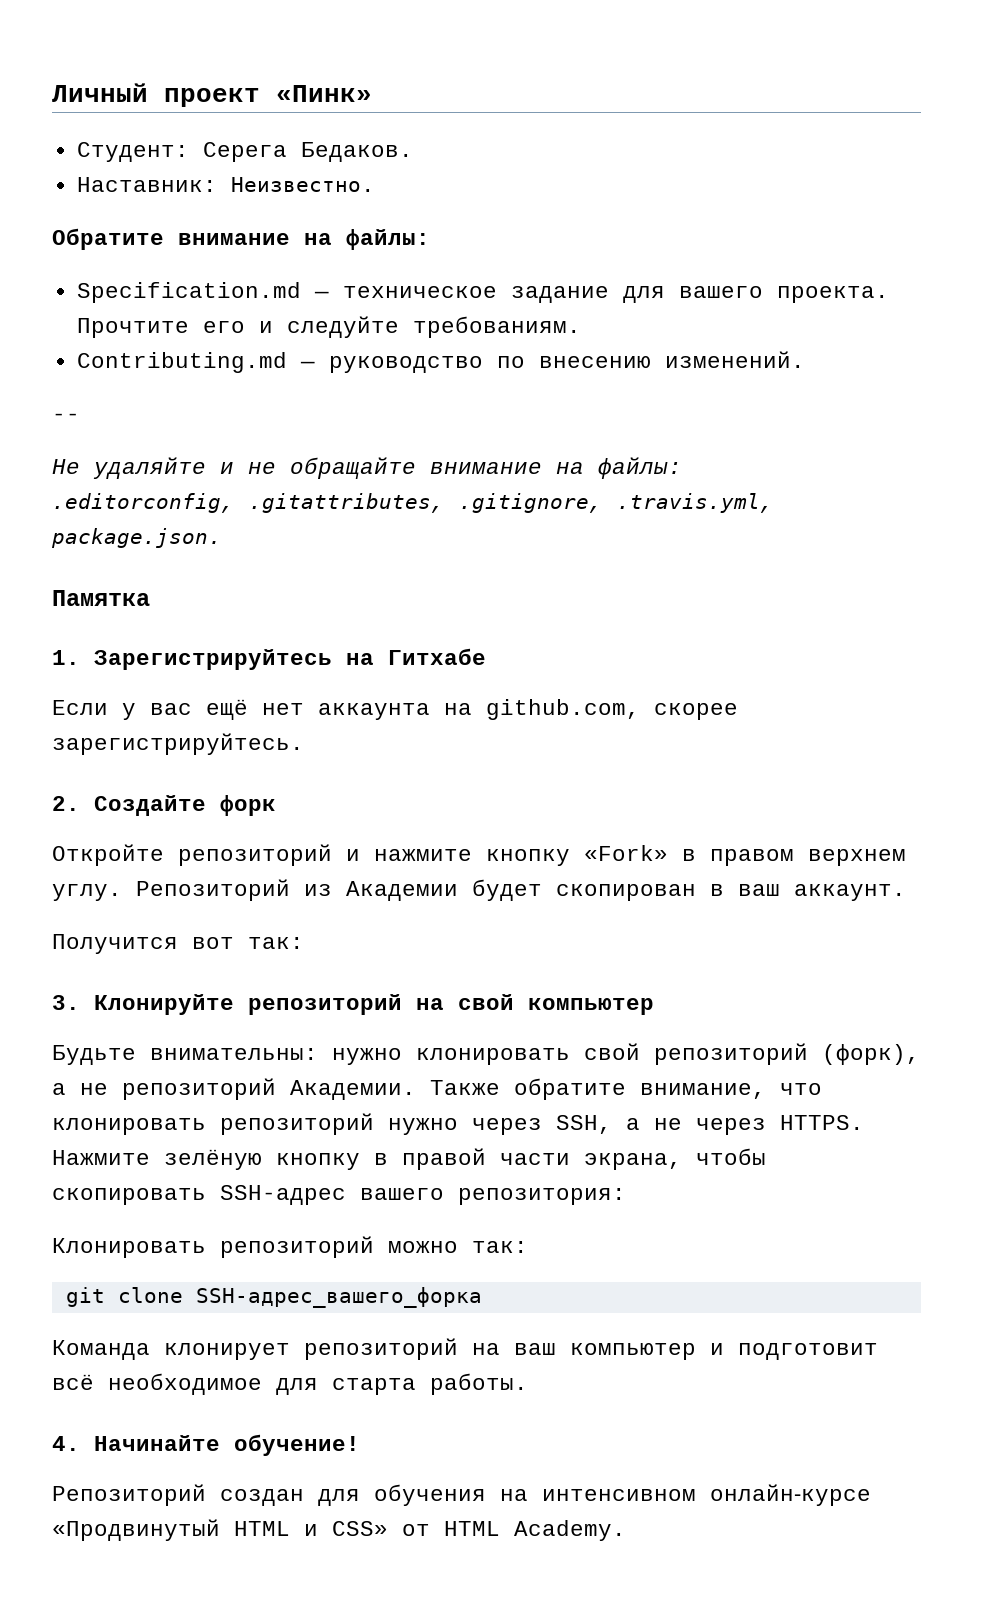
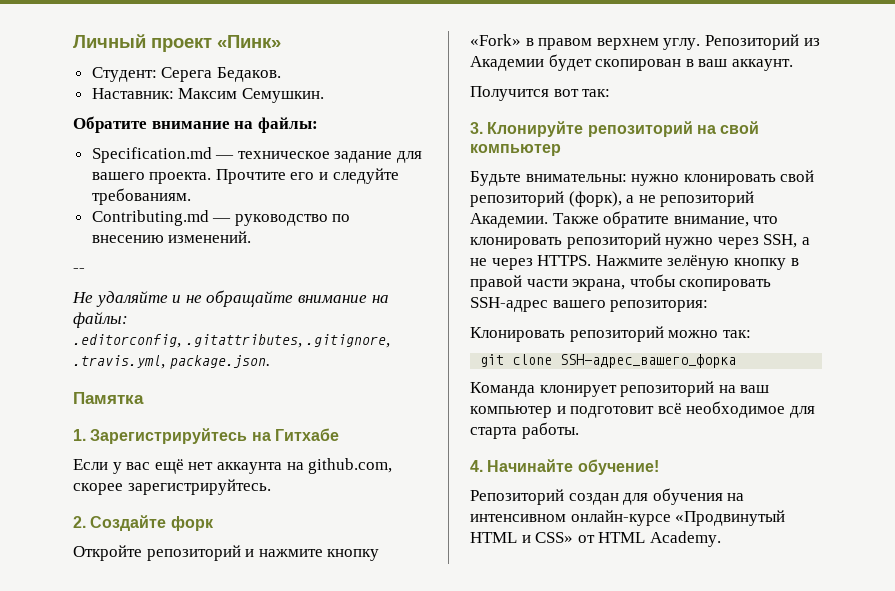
- Наставник: Неизвестно.
+ Наставник: Максим Семушкин.

